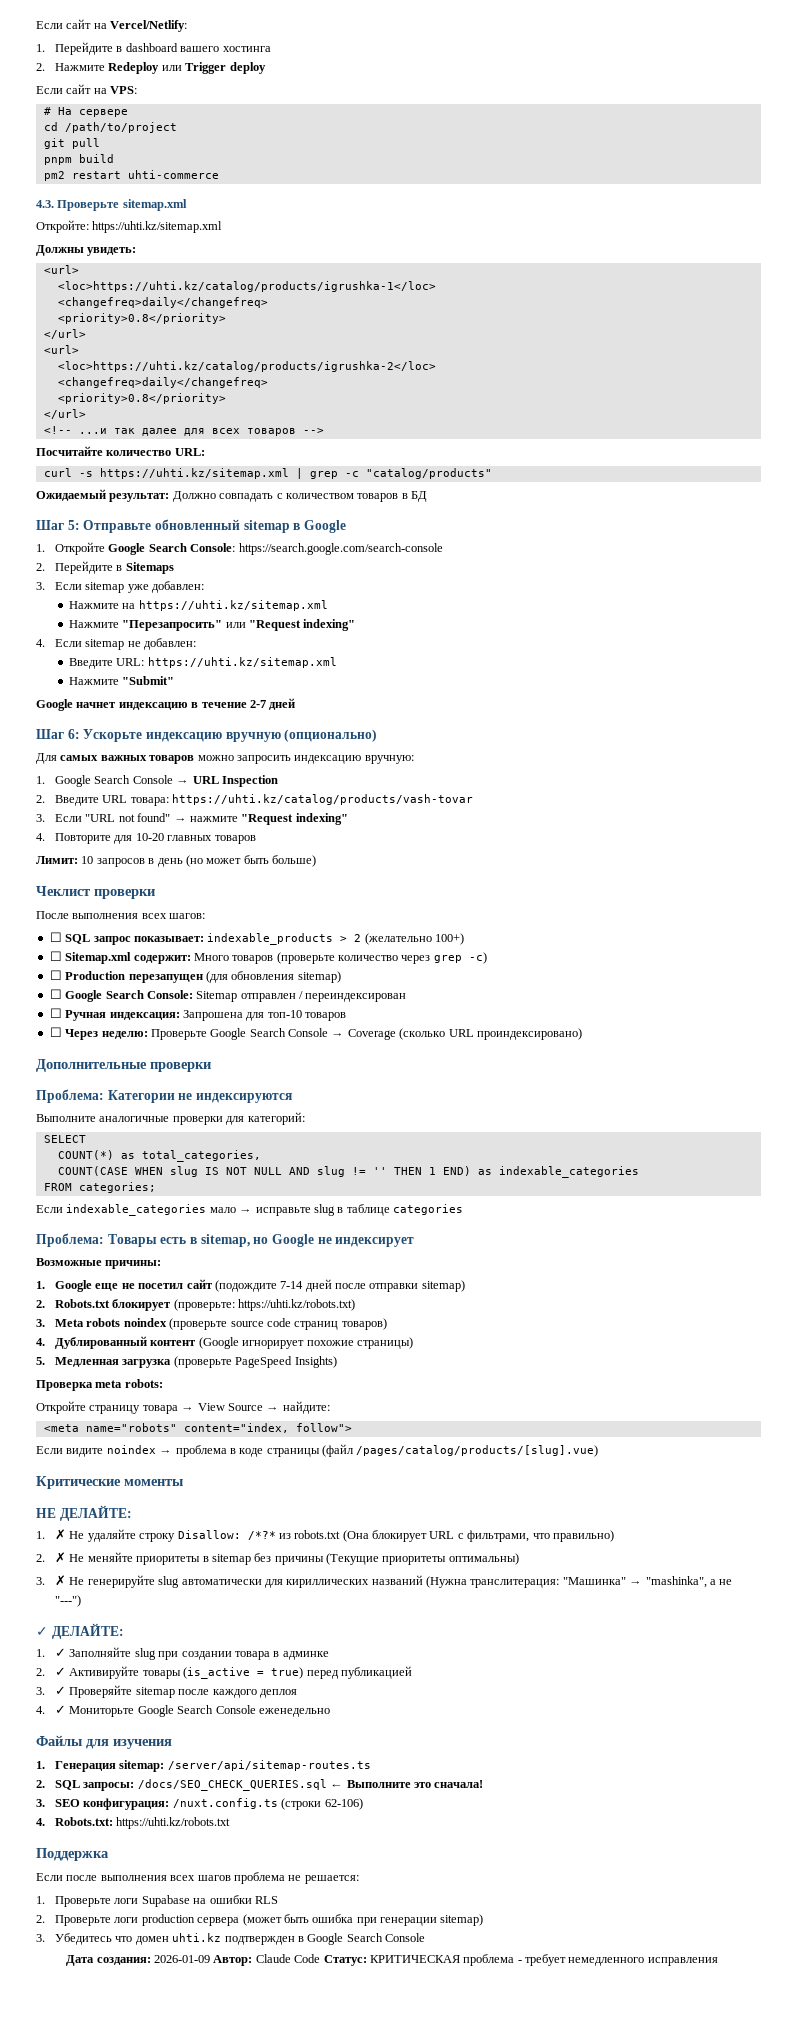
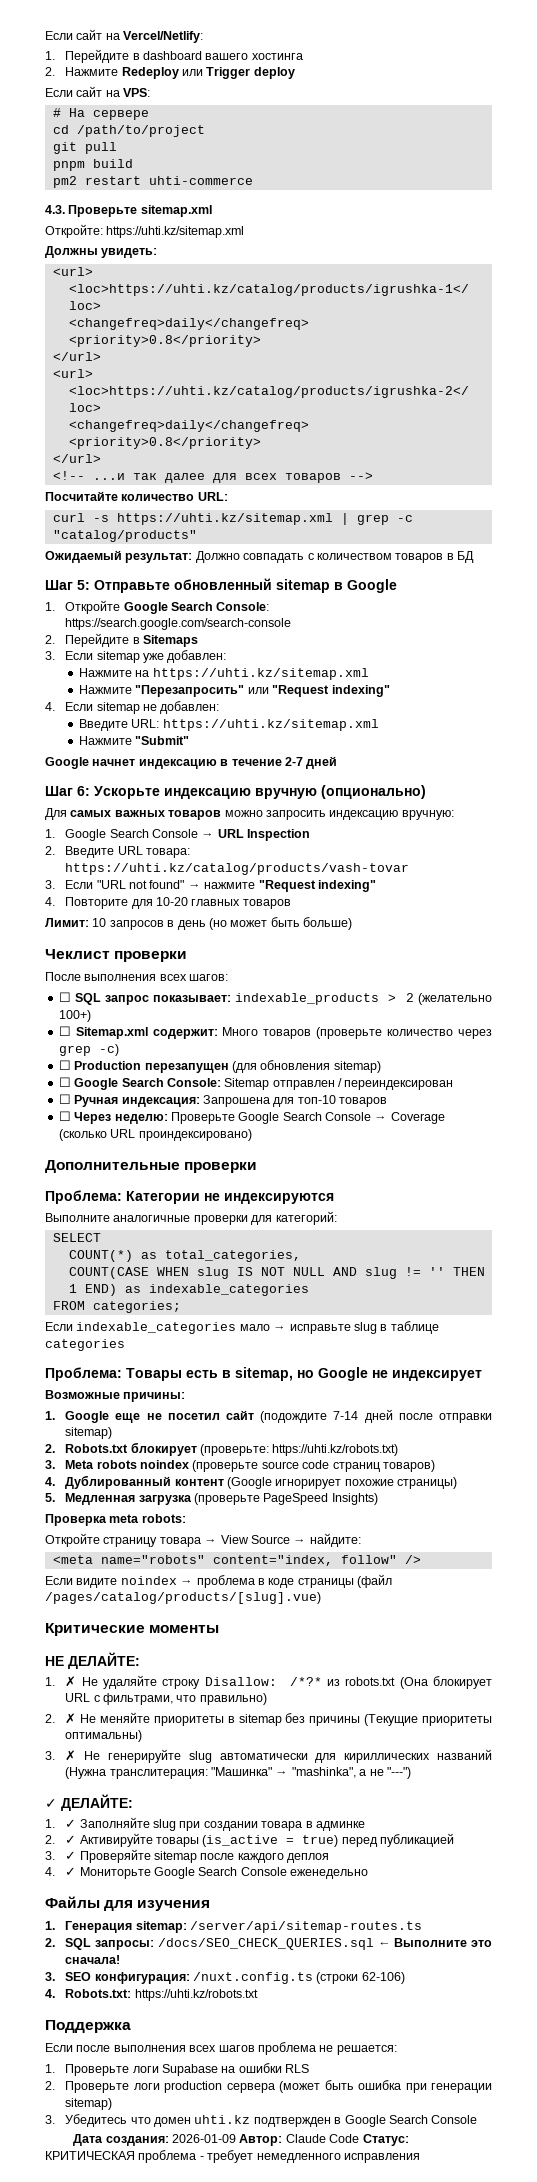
- <meta name="robots" content="index, follow">
+ <meta name="robots" content="index, follow" />

